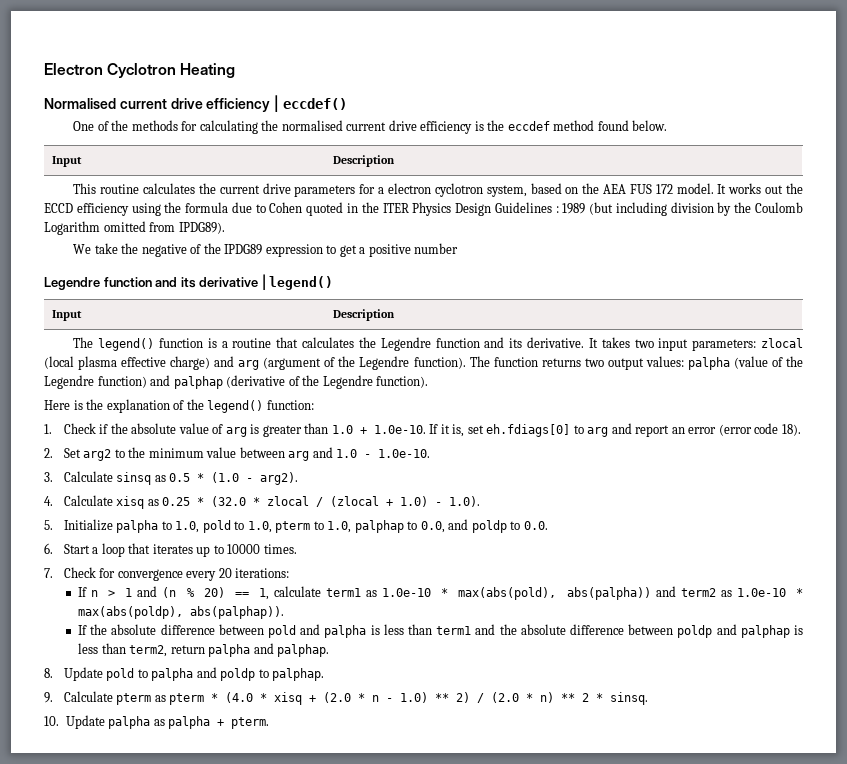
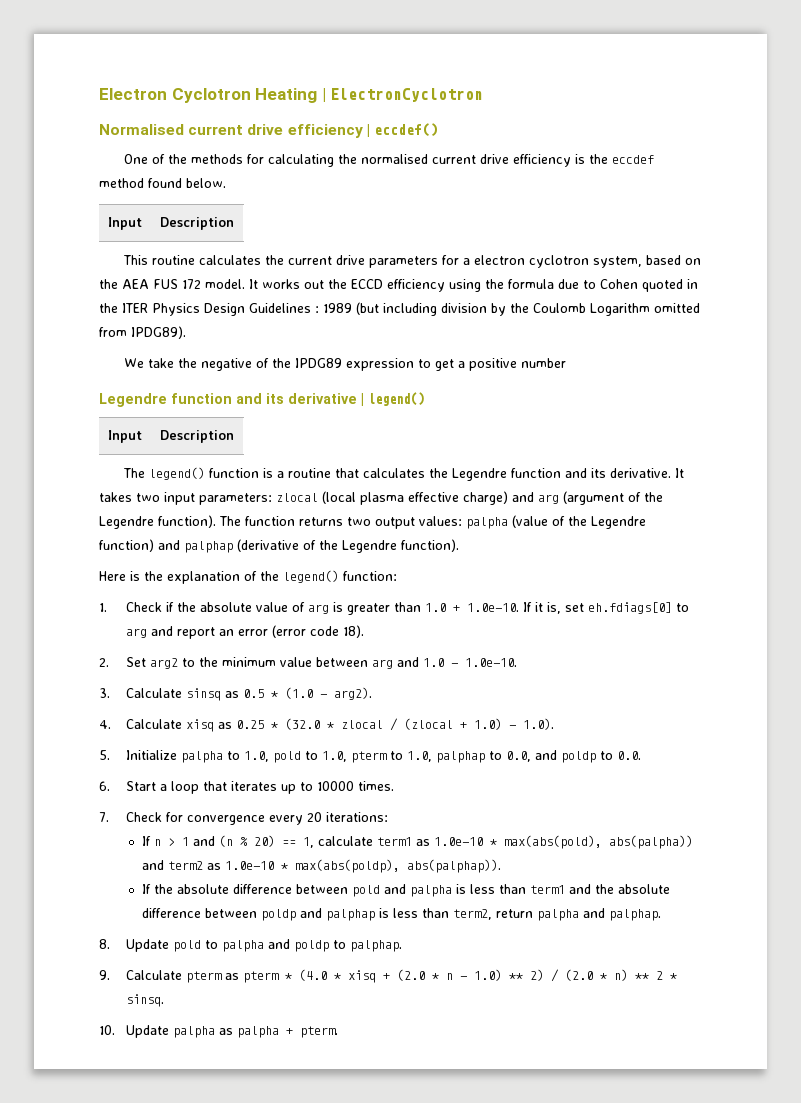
- Electron Cyclotron Heating
+ Electron Cyclotron Heating | ElectronCyclotron

